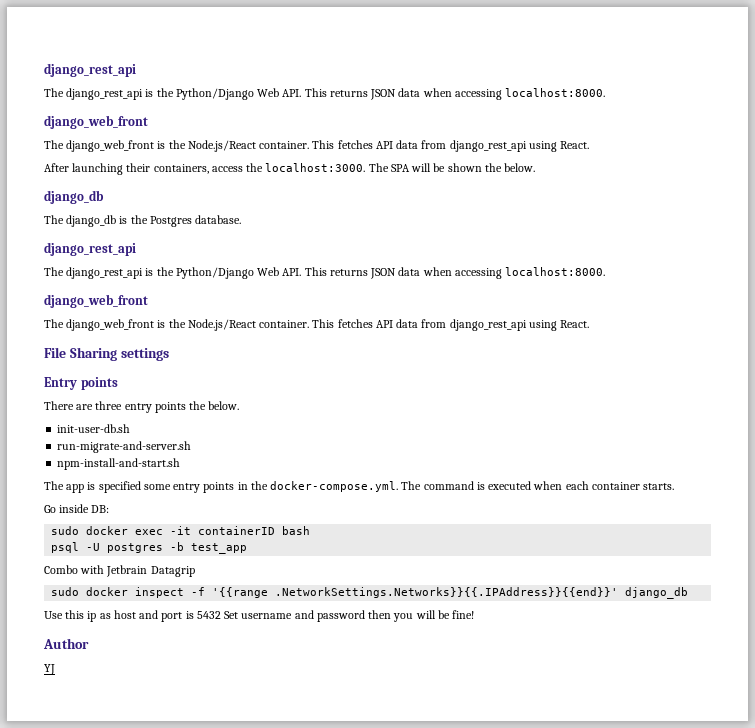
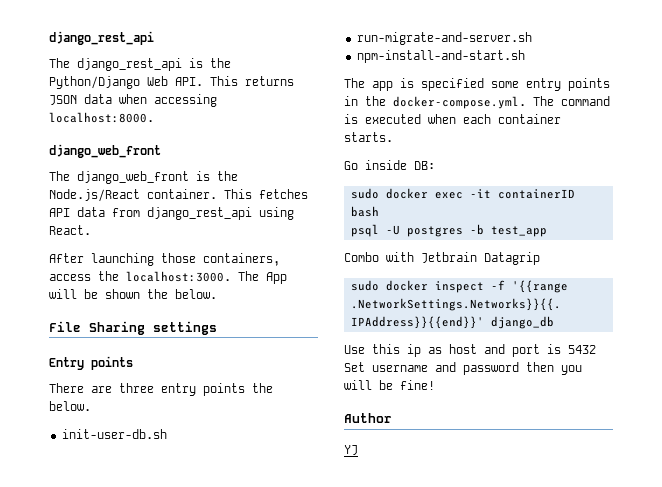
- After launching their containers, access the localhost:3000.
+ After launching those containers, access the localhost:3000.
- The SPA will be shown the below.
- django_db
- The django_db is the Postgres database.
- django_rest_api
- The django_rest_api is the Python/Django Web API. This returns JSON data when accessing localhost:8000.
- django_web_front
- The django_web_front is the Node.js/React container. This fetches API data from django_rest_api using React.
+ The App will be shown the below.

